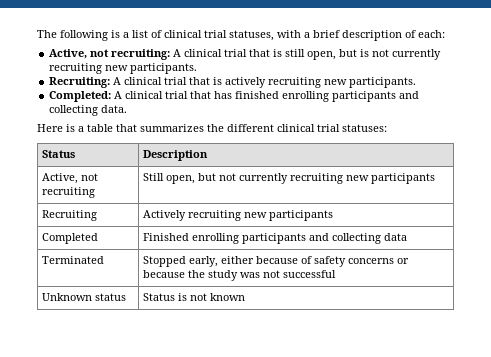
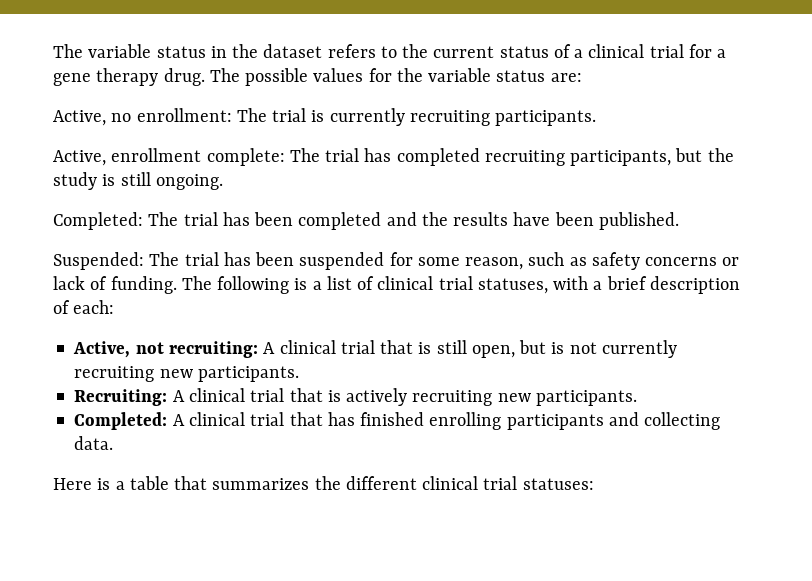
- The following is a list of clinical trial statuses, with a brief description of each:
+ The variable status in the dataset refers to the current status of a clinical trial for a gene therapy drug. The possible values for the variable status are:
+ Active, no enrollment: The trial is currently recruiting participants.
+ Active, enrollment complete: The trial has completed recruiting participants, but the study is still ongoing.
+ Completed: The trial has been completed and the results have been published.
+ Suspended: The trial has been suspended for some reason, such as safety concerns or lack of funding. The following is a list of clinical trial statuses, with a brief description of each:
- Status | Description
- Active, not recruiting | Still open, but not currently recruiting new participants
- Recruiting | Actively recruiting new participants
- Completed | Finished enrolling participants and collecting data
- Terminated | Stopped early, either because of safety concerns or because the study was not successful
- Unknown status | Status is not known

